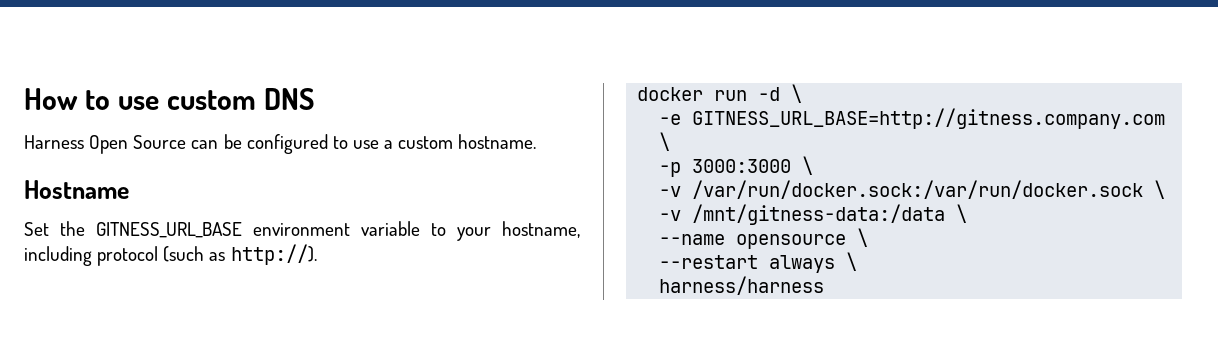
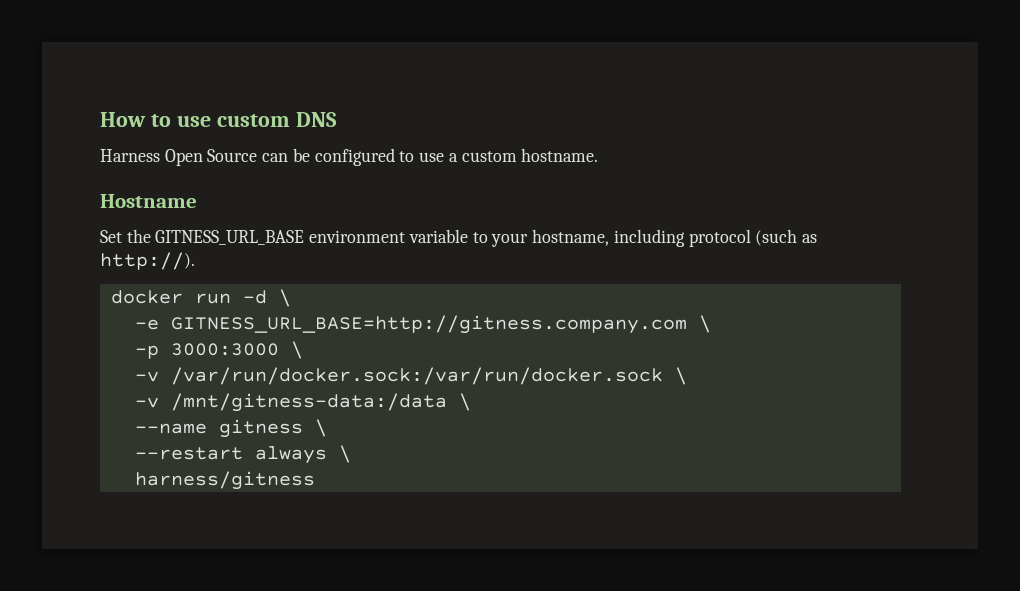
- --name opensource \
+ --name gitness \
- harness/harness
+ harness/gitness

